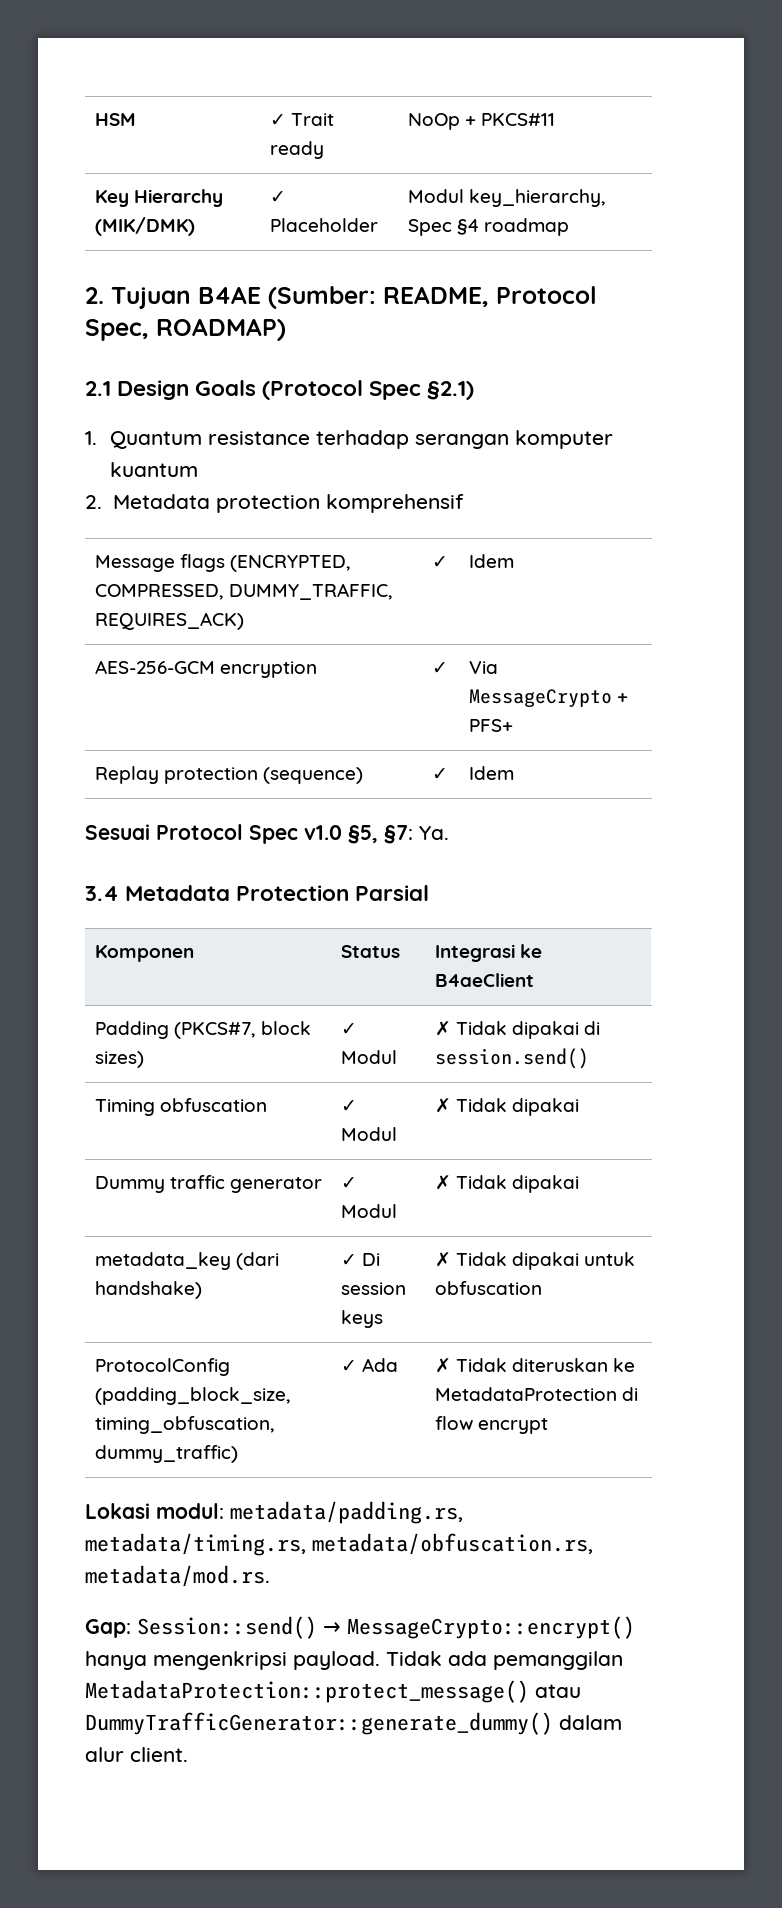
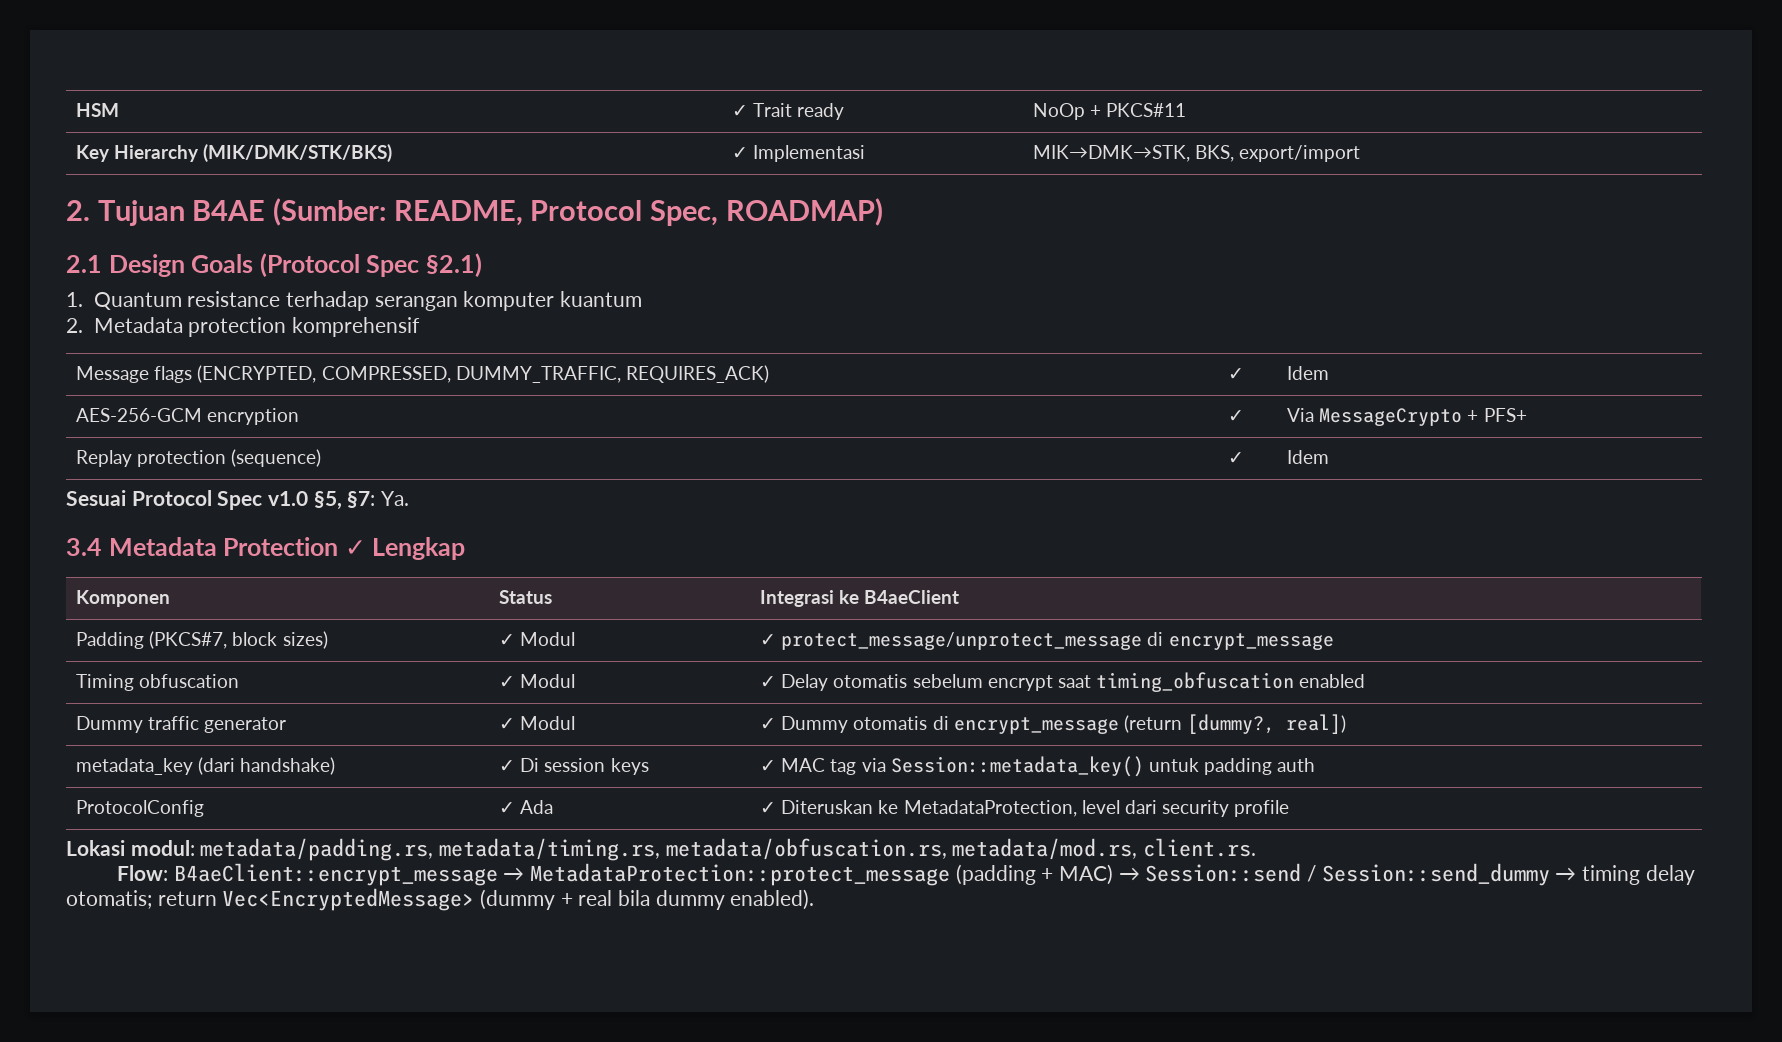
- Key Hierarchy (MIK/DMK) | ✓ Placeholder | Modul key_hierarchy, Spec §4 roadmap
+ Key Hierarchy (MIK/DMK/STK/BKS) | ✓ Implementasi | MIK→DMK→STK, BKS, export/import
- 3.4 Metadata Protection Parsial
+ 3.4 Metadata Protection ✓ Lengkap
- Padding (PKCS#7, block sizes) | ✓ Modul | ✗ Tidak dipakai di session.send()
+ Padding (PKCS#7, block sizes) | ✓ Modul | ✓ protect_message/unprotect_message di encrypt_message
- Timing obfuscation | ✓ Modul | ✗ Tidak dipakai
+ Timing obfuscation | ✓ Modul | ✓ Delay otomatis sebelum encrypt saat timing_obfuscation enabled
- Dummy traffic generator | ✓ Modul | ✗ Tidak dipakai
+ Dummy traffic generator | ✓ Modul | ✓ Dummy otomatis di encrypt_message (return [dummy?, real])
- metadata_key (dari handshake) | ✓ Di session keys | ✗ Tidak dipakai untuk obfuscation
- ProtocolConfig (padding_block_size, timing_obfuscation, dummy_traffic) | ✓ Ada | ✗ Tidak diteruskan ke MetadataProtection di flow encrypt
+ metadata_key (dari handshake) | ✓ Di session keys | ✓ MAC tag via Session::metadata_key() untuk padding auth
+ ProtocolConfig | ✓ Ada | ✓ Diteruskan ke MetadataProtection, level dari security profile
- Lokasi modul: metadata/padding.rs, metadata/timing.rs, metadata/obfuscation.rs, metadata/mod.rs.
- Gap: Session::send() → MessageCrypto::encrypt() hanya mengenkripsi payload. Tidak ada pemanggilan MetadataProtection::protect_message() atau DummyTrafficGenerator::generate_dummy() dalam alur client.
+ Lokasi modul: metadata/padding.rs, metadata/timing.rs, metadata/obfuscation.rs, metadata/mod.rs, client.rs.
+ Flow: B4aeClient::encrypt_message → MetadataProtection::protect_message (padding + MAC) → Session::send / Session::send_dummy → timing delay otomatis; return Vec<EncryptedMessage> (dummy + real bila dummy enabled).

